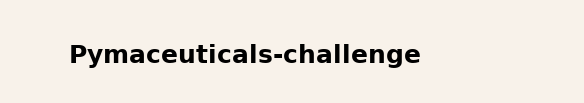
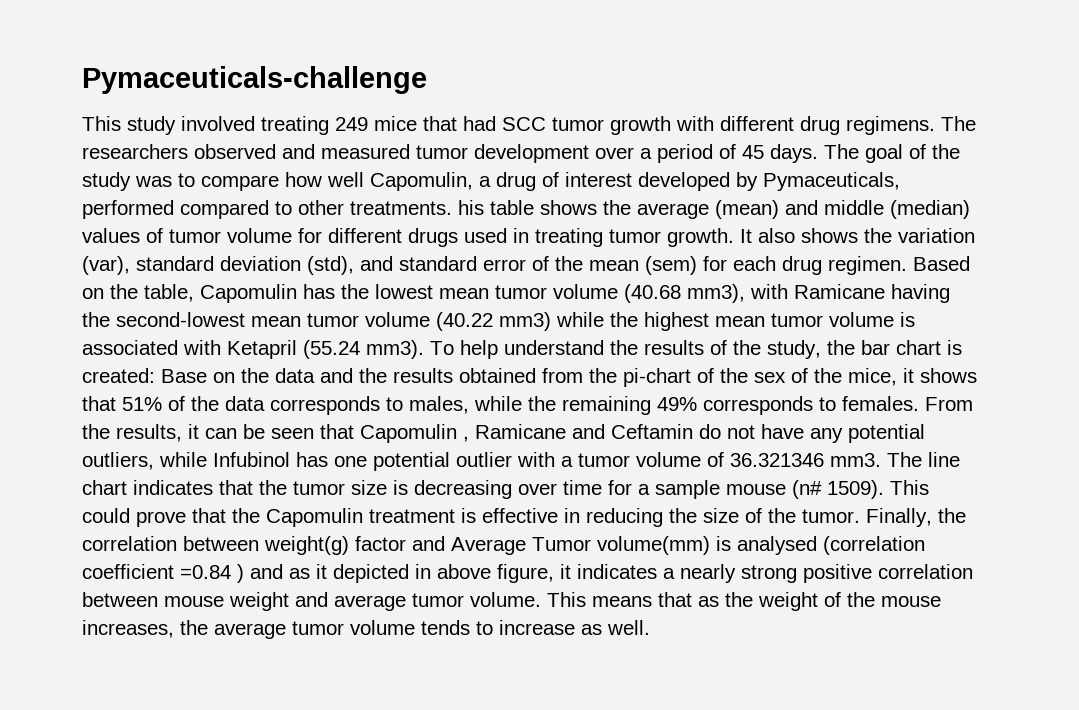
+ This study involved treating 249 mice that had SCC tumor growth with different drug regimens. The researchers observed and measured tumor development over a period of 45 days. The goal of the study was to compare how well Capomulin, a drug of interest developed by Pymaceuticals, performed compared to other treatments. his table shows the average (mean) and middle (median) values of tumor volume for different drugs used in treating tumor growth. It also shows the variation (var), standard deviation (std), and standard error of the mean (sem) for each drug regimen. Based on the table, Capomulin has the lowest mean tumor volume (40.68 mm3), with Ramicane having the second-lowest mean tumor volume (40.22 mm3) while the highest mean tumor volume is associated with Ketapril (55.24 mm3). To help understand the results of the study, the bar chart is created: Base on the data and the results obtained from the pi-chart of the sex of the mice, it shows that 51% of the data corresponds to males, while the remaining 49% corresponds to females. From the results, it can be seen that Capomulin , Ramicane and Ceftamin do not have any potential outliers, while Infubinol has one potential outlier with a tumor volume of 36.321346 mm3. The line chart indicates that the tumor size is decreasing over time for a sample mouse (n# 1509). This could prove that the Capomulin treatment is effective in reducing the size of the tumor. Finally, the correlation between weight(g) factor and Average Tumor volume(mm) is analysed (correlation coefficient =0.84 ) and as it depicted in above figure, it indicates a nearly strong positive correlation between mouse weight and average tumor volume. This means that as the weight of the mouse increases, the average tumor volume tends to increase as well.

